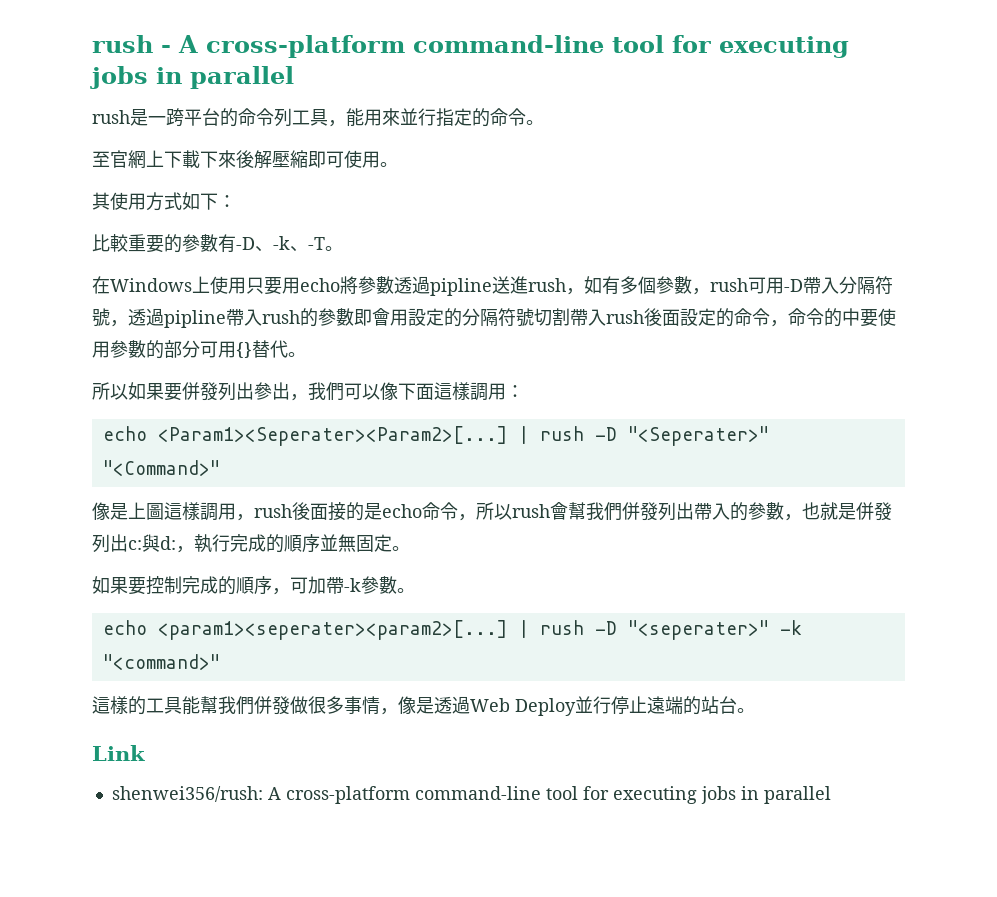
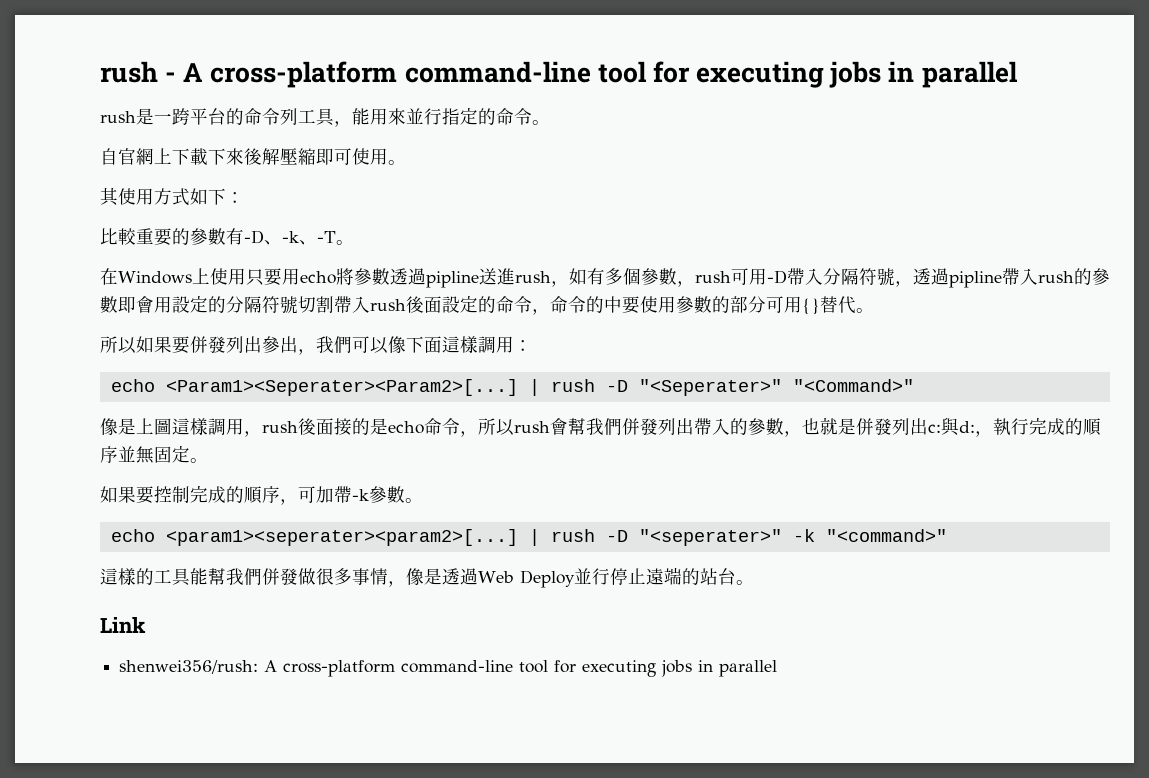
- 至官網上下載下來後解壓縮即可使用。
+ 自官網上下載下來後解壓縮即可使用。

